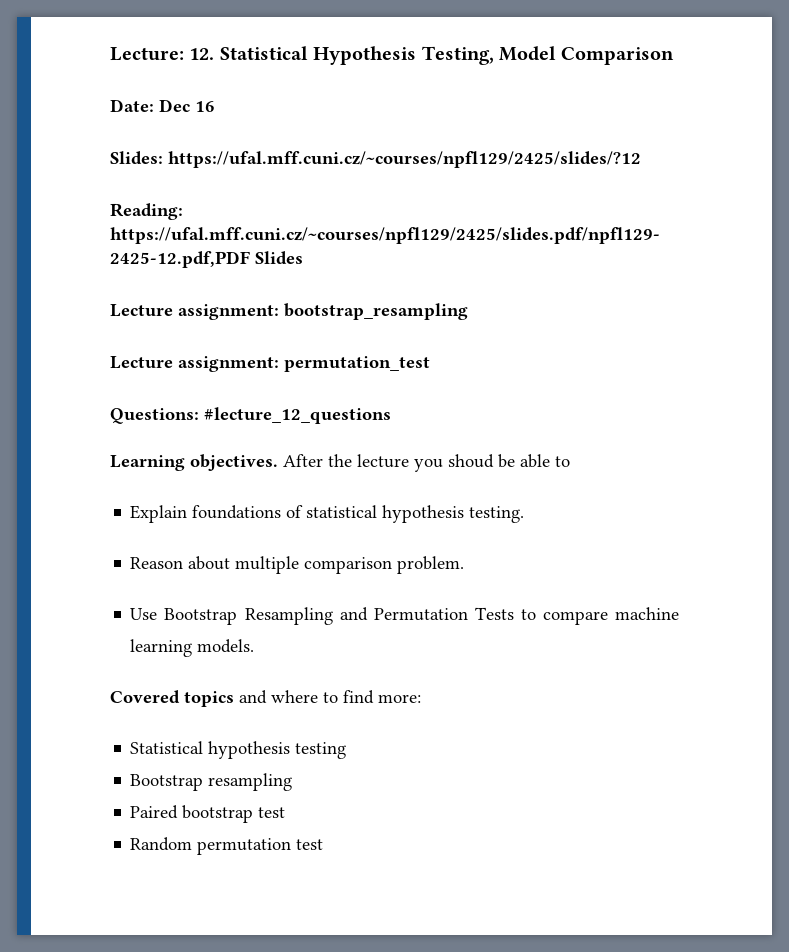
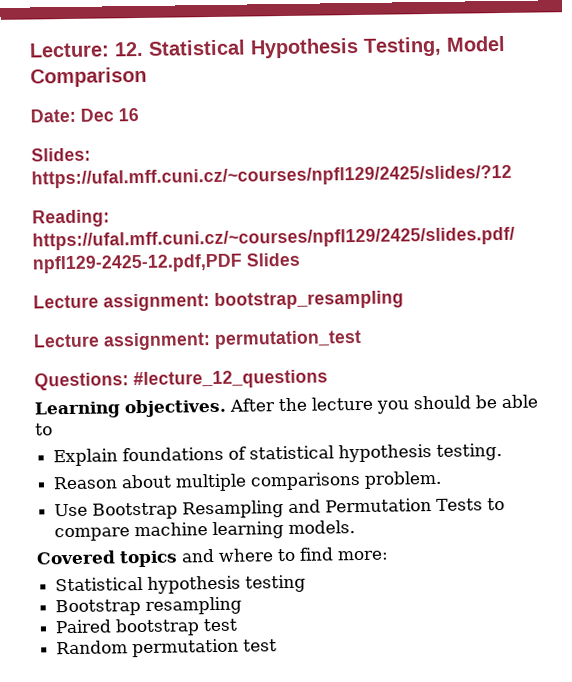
- After the lecture you shoud be able to
+ After the lecture you should be able to
- Reason about multiple comparison problem.
+ Reason about multiple comparisons problem.

